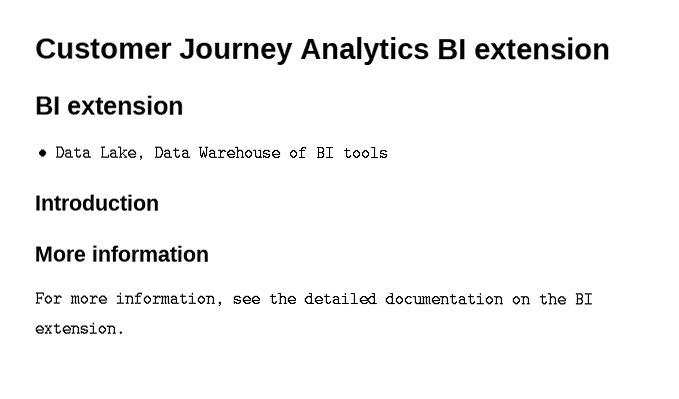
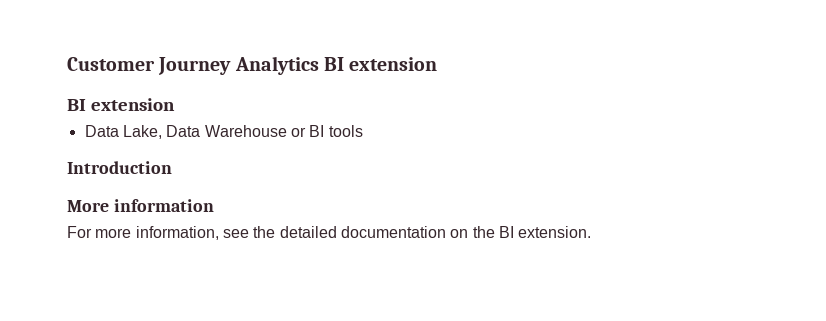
- Data Lake, Data Warehouse of BI tools
+ Data Lake, Data Warehouse or BI tools

